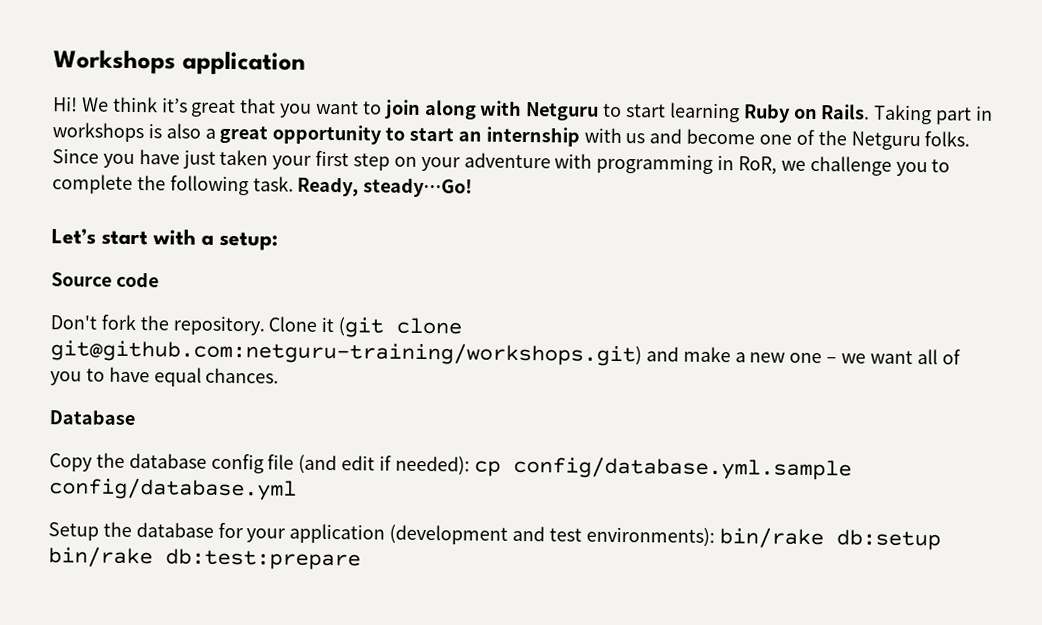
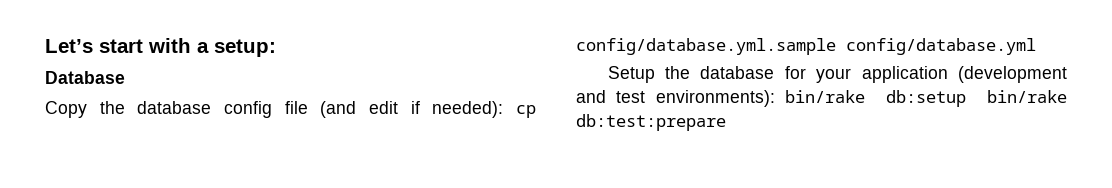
- Workshops application
- Hi! We think it’s great that you want to join along with Netguru to start learning Ruby on Rails. Taking part in workshops is also a great opportunity to start an internship with us and become one of the Netguru folks. Since you have just taken your first step on your adventure with programming in RoR, we challenge you to complete the following task. Ready, steady…Go!
- Source code
- Don't fork the repository. Clone it (git clone git@github.com:netguru-training/workshops.git) and make a new one – we want all of you to have equal chances.

